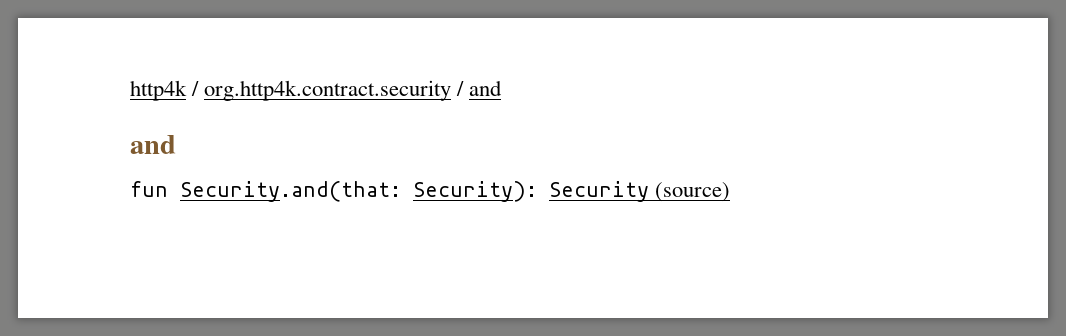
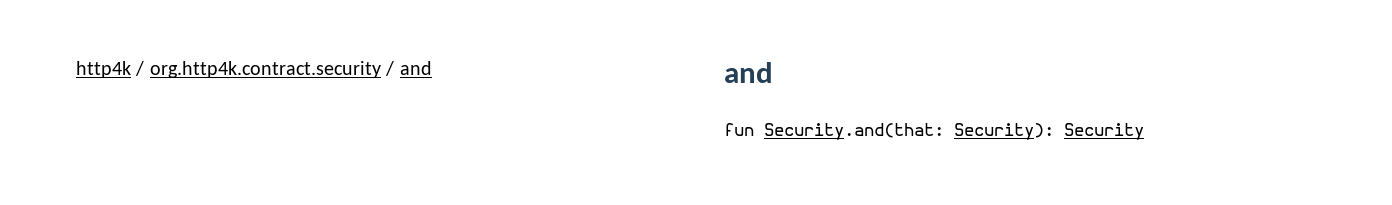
- fun Security.and(that: Security): Security (source)
+ fun Security.and(that: Security): Security

